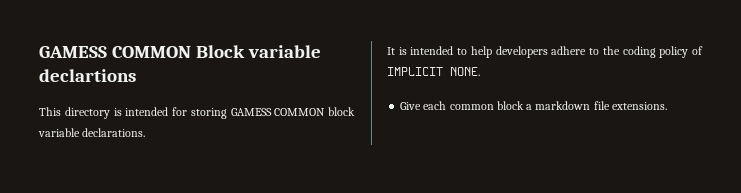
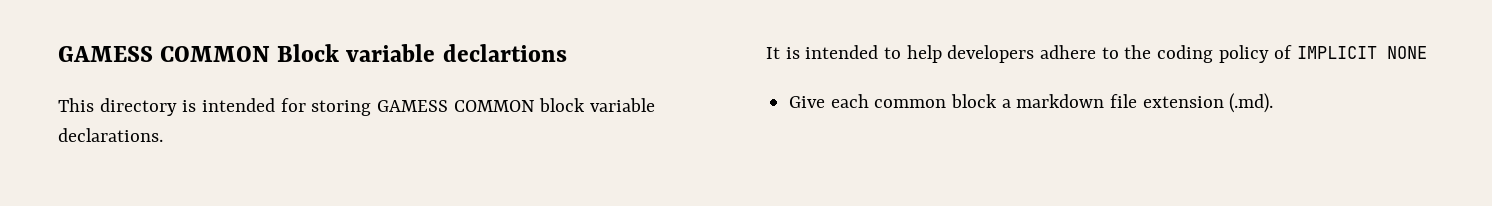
- It is intended to help developers adhere to the coding policy of IMPLICIT NONE.
+ It is intended to help developers adhere to the coding policy of IMPLICIT NONE
- Give each common block a markdown file extensions.
+ Give each common block a markdown file extension (.md).

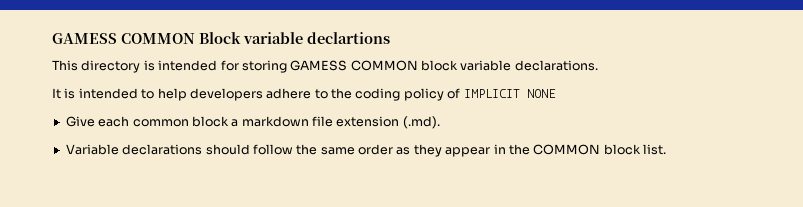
+ Variable declarations should follow the same order as they appear in the COMMON block list.

